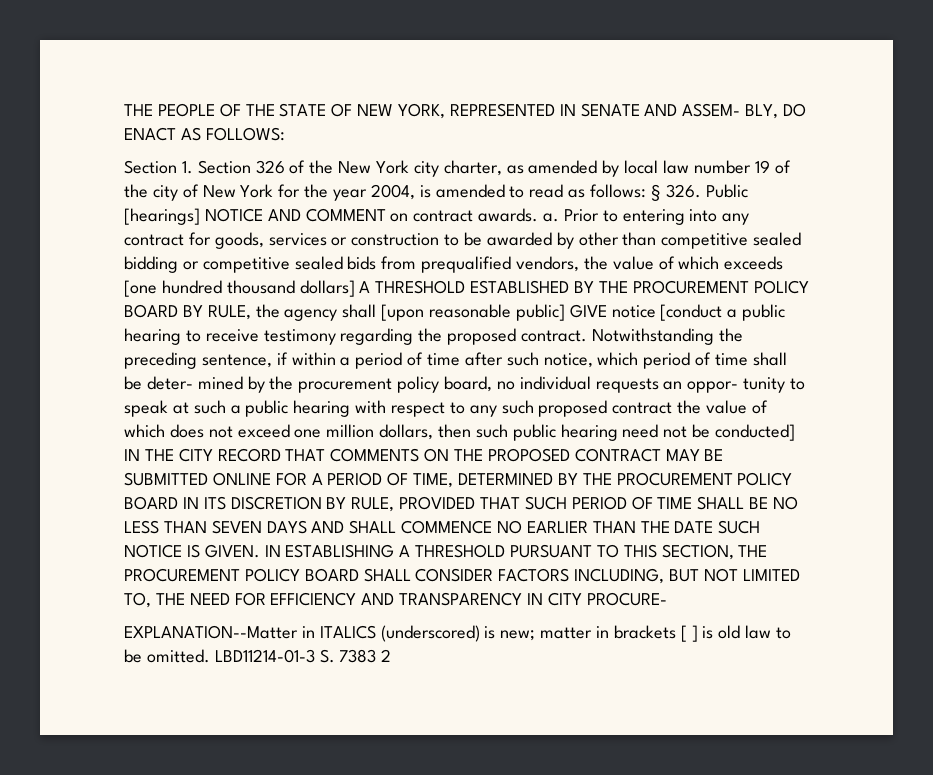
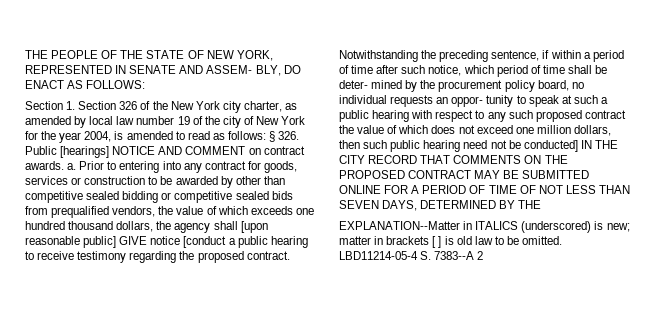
- Prior to entering into any contract for goods, services or construction to be awarded by other than competitive sealed bidding or competitive sealed bids from prequalified vendors, the value of which exceeds [one hundred thousand dollars] A THRESHOLD ESTABLISHED BY THE PROCUREMENT POLICY BOARD BY RULE, the agency shall [upon reasonable public] GIVE notice [conduct a public hearing to receive testimony regarding the proposed contract.
+ Prior to entering into any contract for goods, services or construction to be awarded by other than competitive sealed bidding or competitive sealed bids from prequalified vendors, the value of which exceeds one hundred thousand dollars, the agency shall [upon reasonable public] GIVE notice [conduct a public hearing to receive testimony regarding the proposed contract.
- Notwithstanding the preceding sentence, if within a period of time after such notice, which period of time shall be deter- mined by the procurement policy board, no individual requests an oppor- tunity to speak at such a public hearing with respect to any such proposed contract the value of which does not exceed one million dollars, then such public hearing need not be conducted] IN THE CITY RECORD THAT COMMENTS ON THE PROPOSED CONTRACT MAY BE SUBMITTED ONLINE FOR A PERIOD OF TIME, DETERMINED BY THE PROCUREMENT POLICY BOARD IN ITS DISCRETION BY RULE, PROVIDED THAT SUCH PERIOD OF TIME SHALL BE NO LESS THAN SEVEN DAYS AND SHALL COMMENCE NO EARLIER THAN THE DATE SUCH NOTICE IS GIVEN. IN ESTABLISHING A THRESHOLD PURSUANT TO THIS SECTION, THE PROCUREMENT POLICY BOARD SHALL CONSIDER FACTORS INCLUDING, BUT NOT LIMITED TO, THE NEED FOR EFFICIENCY AND TRANSPARENCY IN CITY PROCURE-
+ Notwithstanding the preceding sentence, if within a period of time after such notice, which period of time shall be deter- mined by the procurement policy board, no individual requests an oppor- tunity to speak at such a public hearing with respect to any such proposed contract the value of which does not exceed one million dollars, then such public hearing need not be conducted] IN THE CITY RECORD THAT COMMENTS ON THE PROPOSED CONTRACT MAY BE SUBMITTED ONLINE FOR A PERIOD OF TIME OF NOT LESS THAN SEVEN DAYS, DETERMINED BY THE
- LBD11214-01-3 S. 7383 2
+ LBD11214-05-4 S. 7383--A 2

